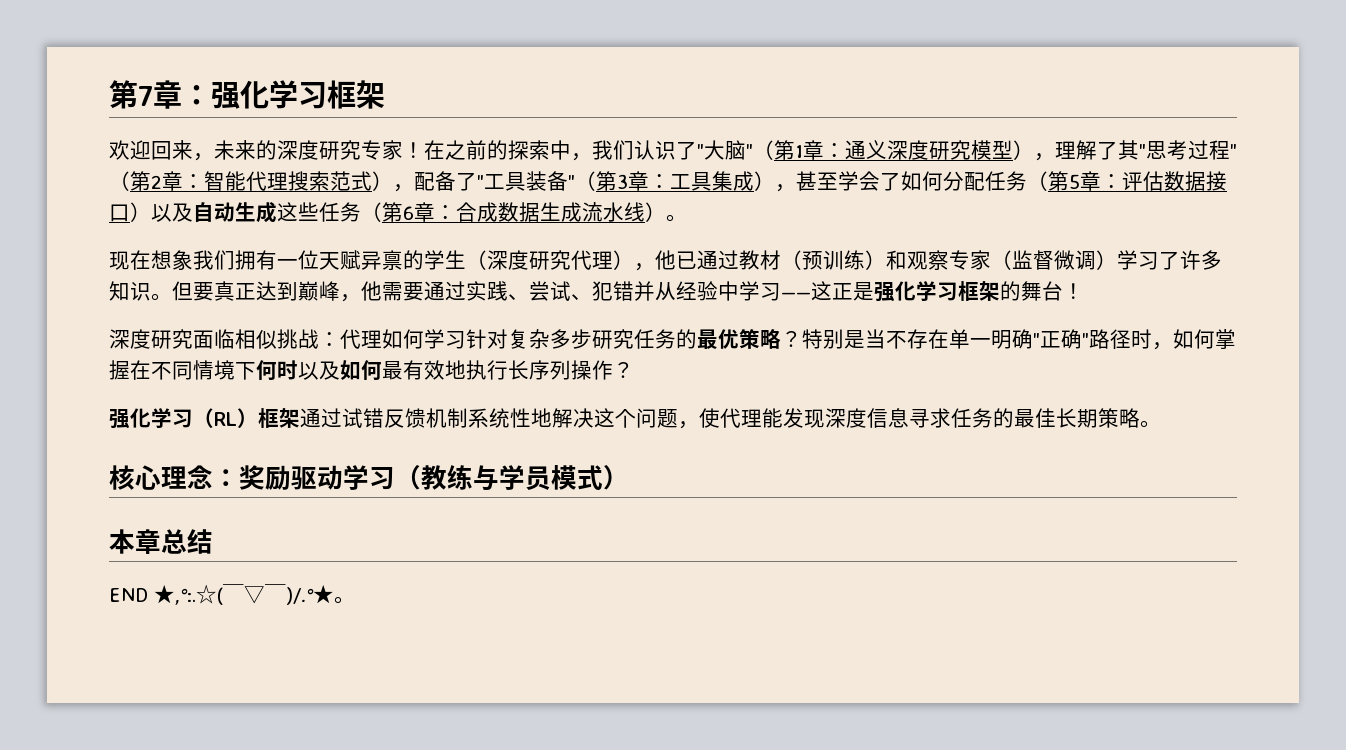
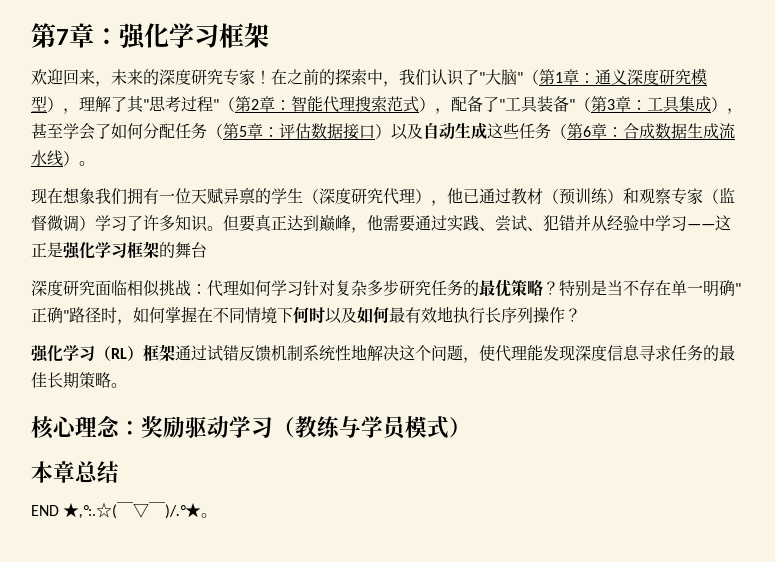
- 但要真正达到巅峰，他需要通过实践、尝试、犯错并从经验中学习——这正是强化学习框架的舞台！
+ 但要真正达到巅峰，他需要通过实践、尝试、犯错并从经验中学习——这正是强化学习框架的舞台

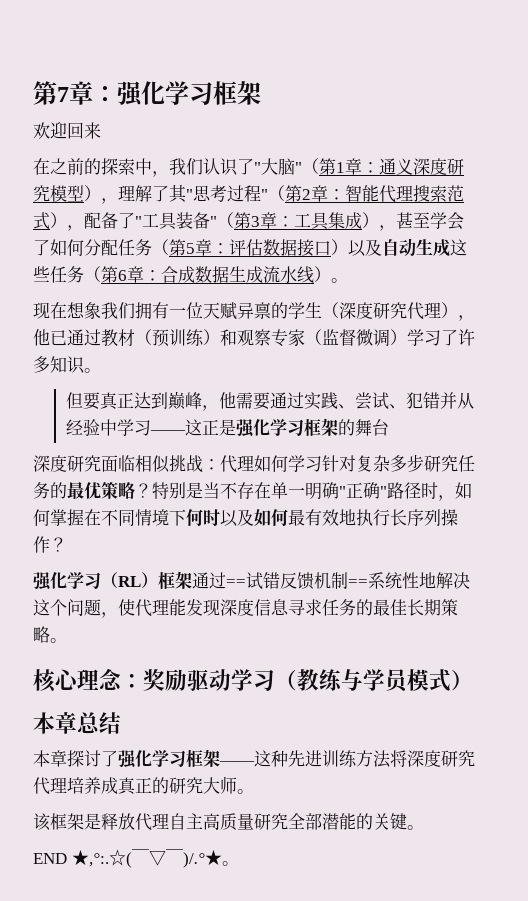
- 欢迎回来，未来的深度研究专家！在之前的探索中，我们认识了"大脑"（第1章：
+ 欢迎回来
+ 在之前的探索中，我们认识了"大脑"（第1章：
- 现在想象我们拥有一位天赋异禀的学生（深度研究代理），他已通过教材（预训练）和观察专家（监督微调）学习了许多知识。但要真正达到巅峰，他需要通过实践、尝试、犯错并从经验中学习——这正是强化学习框架的舞台
+ 现在想象我们拥有一位天赋异禀的学生（深度研究代理），他已通过教材（预训练）和观察专家（监督微调）学习了许多知识。
+ 但要真正达到巅峰，他需要通过实践、尝试、犯错并从经验中学习——这正是强化学习框架的舞台
- 强化学习（RL）框架通过试错反馈机制系统性地解决这个问题，使代理能发现深度信息寻求任务的最佳长期策略。
+ 强化学习（RL）框架通过==试错反馈机制==系统性地解决这个问题，使代理能发现深度信息寻求任务的最佳长期策略。
+ 本章探讨了强化学习框架——这种先进训练方法将深度研究代理培养成真正的研究大师。
+ 该框架是释放代理自主高质量研究全部潜能的关键。

